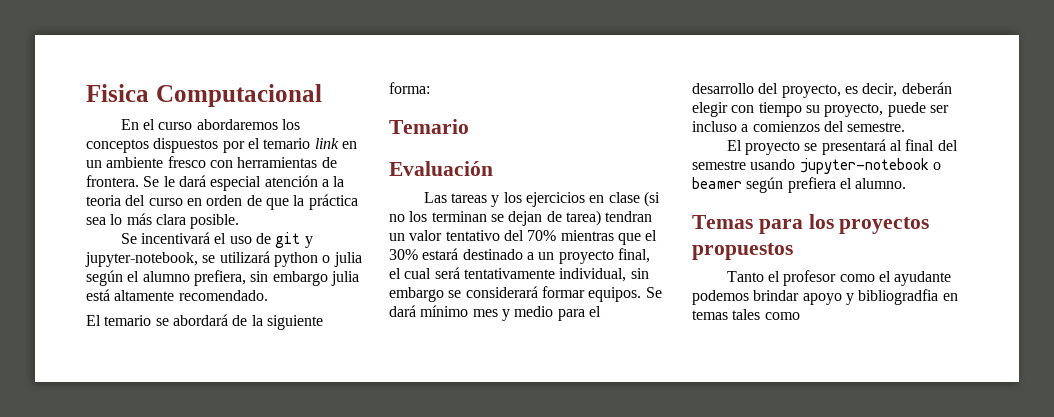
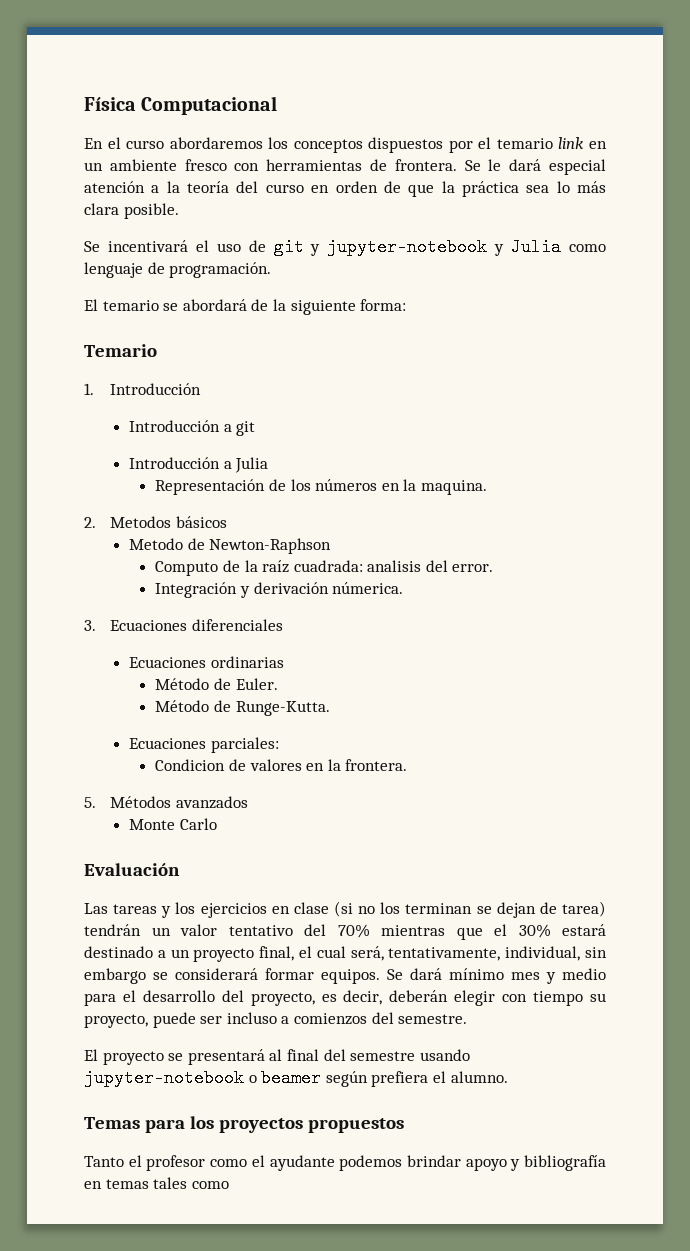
- Fisica Computacional
+ Física Computacional
- Se le dará especial atención a la teoria del curso en orden de que la práctica sea lo más clara posible.
+ Se le dará especial atención a la teoría del curso en orden de que la práctica sea lo más clara posible.
- Se incentivará el uso de git y jupyter-notebook, se utilizará python o julia según el alumno prefiera, sin embargo julia está altamente recomendado.
+ Se incentivará el uso de git y jupyter-notebook y Julia como lenguaje de programación.
+ 1. Introducción
+ Introducción a git
+ Introducción a Julia
+ Representación de los números en la maquina.
+ 2. Metodos básicos
+ Metodo de Newton-Raphson
+ Computo de la raíz cuadrada: analisis del error.
+ Integración y derivación númerica.
+ 3. Ecuaciones diferenciales
+ Ecuaciones ordinarias
+ Método de Euler.
+ Método de Runge-Kutta.
+ Ecuaciones parciales:
+ Condicion de valores en la frontera.
+ 5. Métodos avanzados
+ Monte Carlo
- Las tareas y los ejercicios en clase (si no los terminan se dejan de tarea) tendran un valor tentativo del 70% mientras que el 30% estará destinado a un proyecto final, el cual será tentativamente individual, sin embargo se considerará formar equipos.
+ Las tareas y los ejercicios en clase (si no los terminan se dejan de tarea) tendrán un valor tentativo del 70% mientras que el 30% estará destinado a un proyecto final, el cual será, tentativamente, individual, sin embargo se considerará formar equipos.
- Tanto el profesor como el ayudante podemos brindar apoyo y bibliogradfia en temas tales como
+ Tanto el profesor como el ayudante podemos brindar apoyo y bibliografía en temas tales como

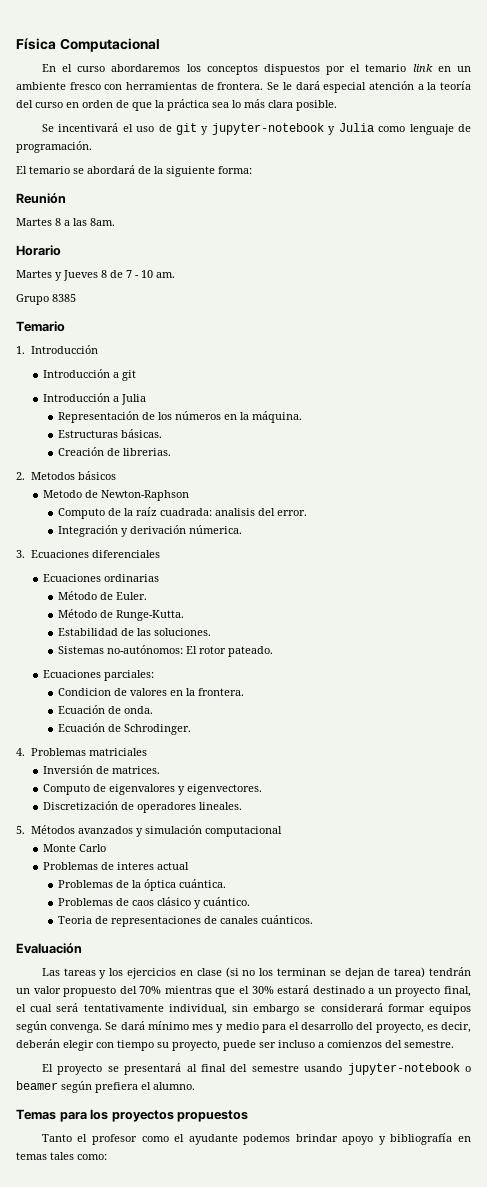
+ Reunión
+ Martes 8 a las 8am.
+ Horario
+ Martes y Jueves 8 de 7 - 10 am.
+ Grupo 8385
- Representación de los números en la maquina.
+ Representación de los números en la máquina.
+ Estructuras básicas.
+ Creación de librerias.
+ Estabilidad de las soluciones.
+ Sistemas no-autónomos: El rotor pateado.
+ Ecuación de onda.
+ Ecuación de Schrodinger.
+ 4. Problemas matriciales
+ Inversión de matrices.
+ Computo de eigenvalores y eigenvectores.
+ Discretización de operadores lineales.
- 5. Métodos avanzados
+ 5. Métodos avanzados y simulación computacional
+ Problemas de interes actual
+ Problemas de la óptica cuántica.
+ Problemas de caos clásico y cuántico.
+ Teoria de representaciones de canales cuánticos.
- Las tareas y los ejercicios en clase (si no los terminan se dejan de tarea) tendrán un valor tentativo del 70% mientras que el 30% estará destinado a un proyecto final, el cual será, tentativamente, individual, sin embargo se considerará formar equipos.
+ Las tareas y los ejercicios en clase (si no los terminan se dejan de tarea) tendrán un valor propuesto del 70% mientras que el 30% estará destinado a un proyecto final, el cual será tentativamente individual, sin embargo se considerará formar equipos según convenga.
- Tanto el profesor como el ayudante podemos brindar apoyo y bibliografía en temas tales como
+ Tanto el profesor como el ayudante podemos brindar apoyo y bibliografía en temas tales como:

